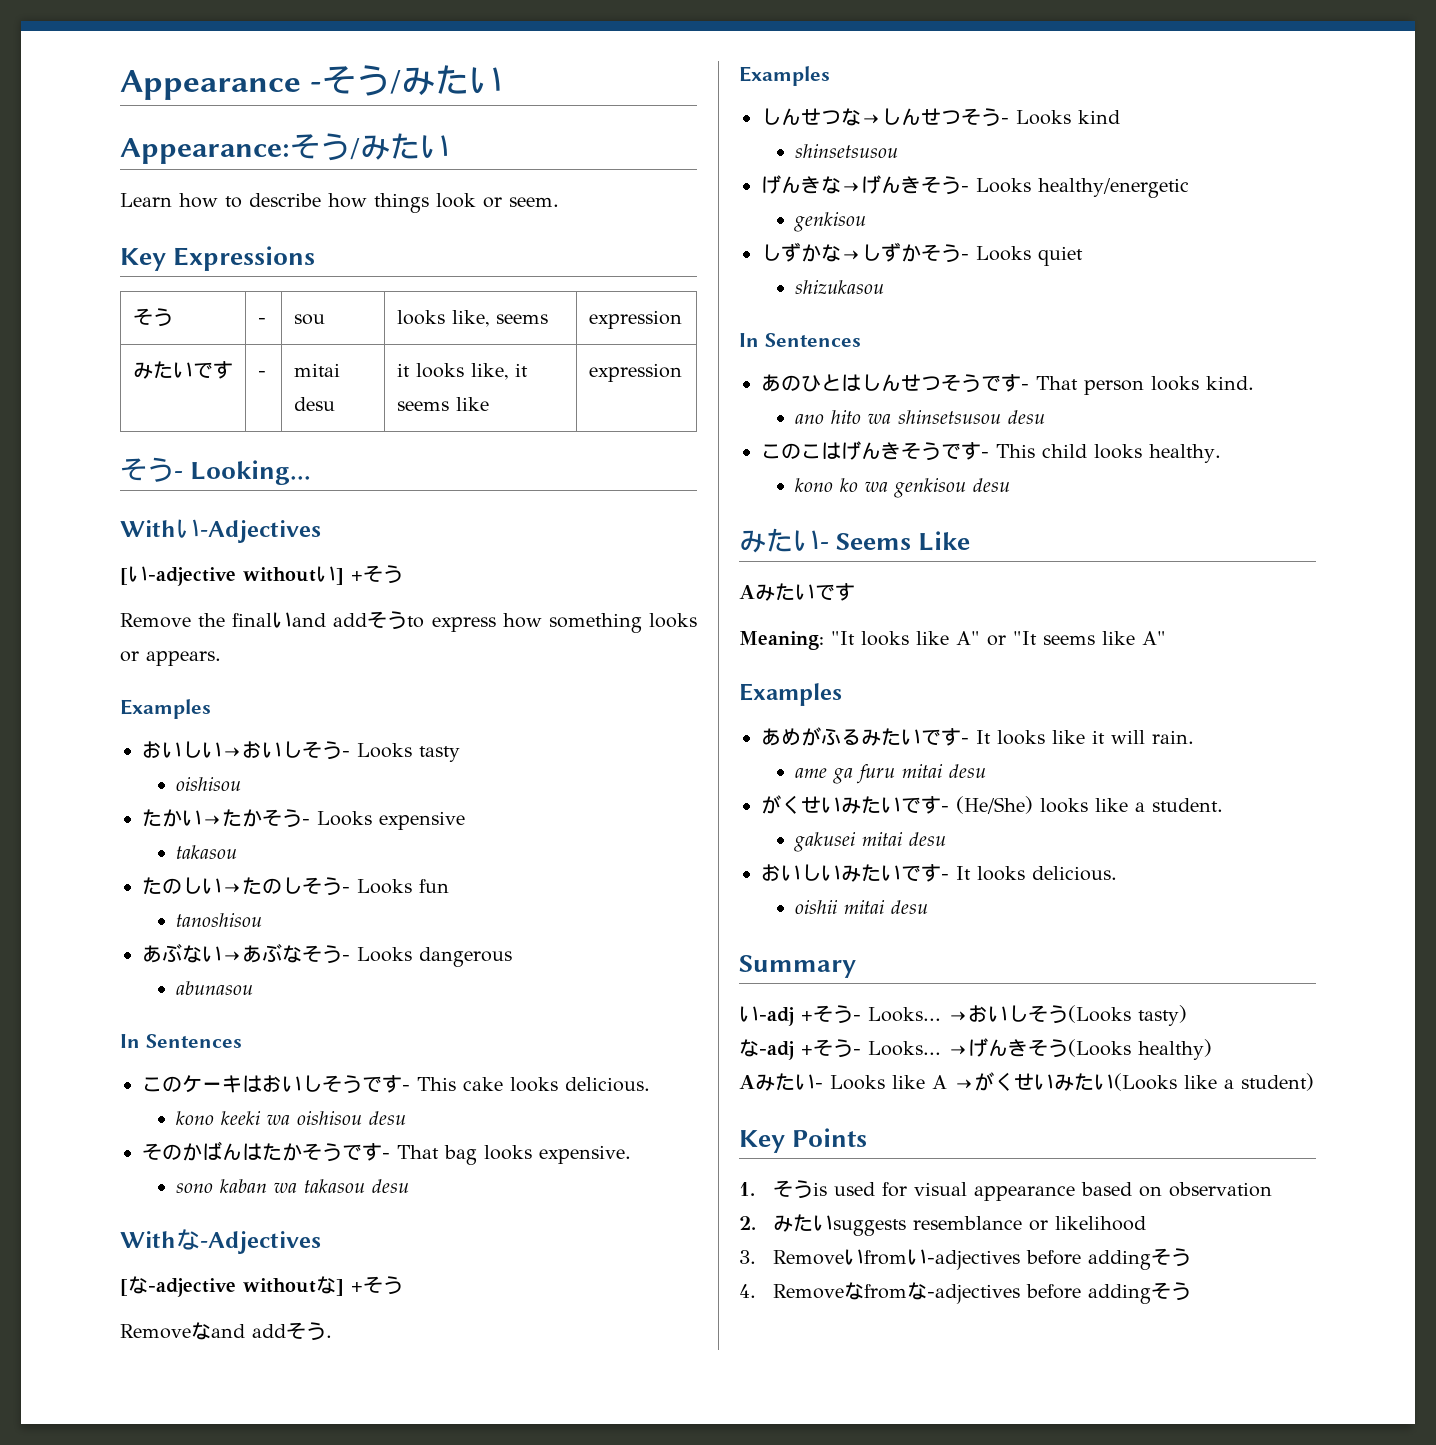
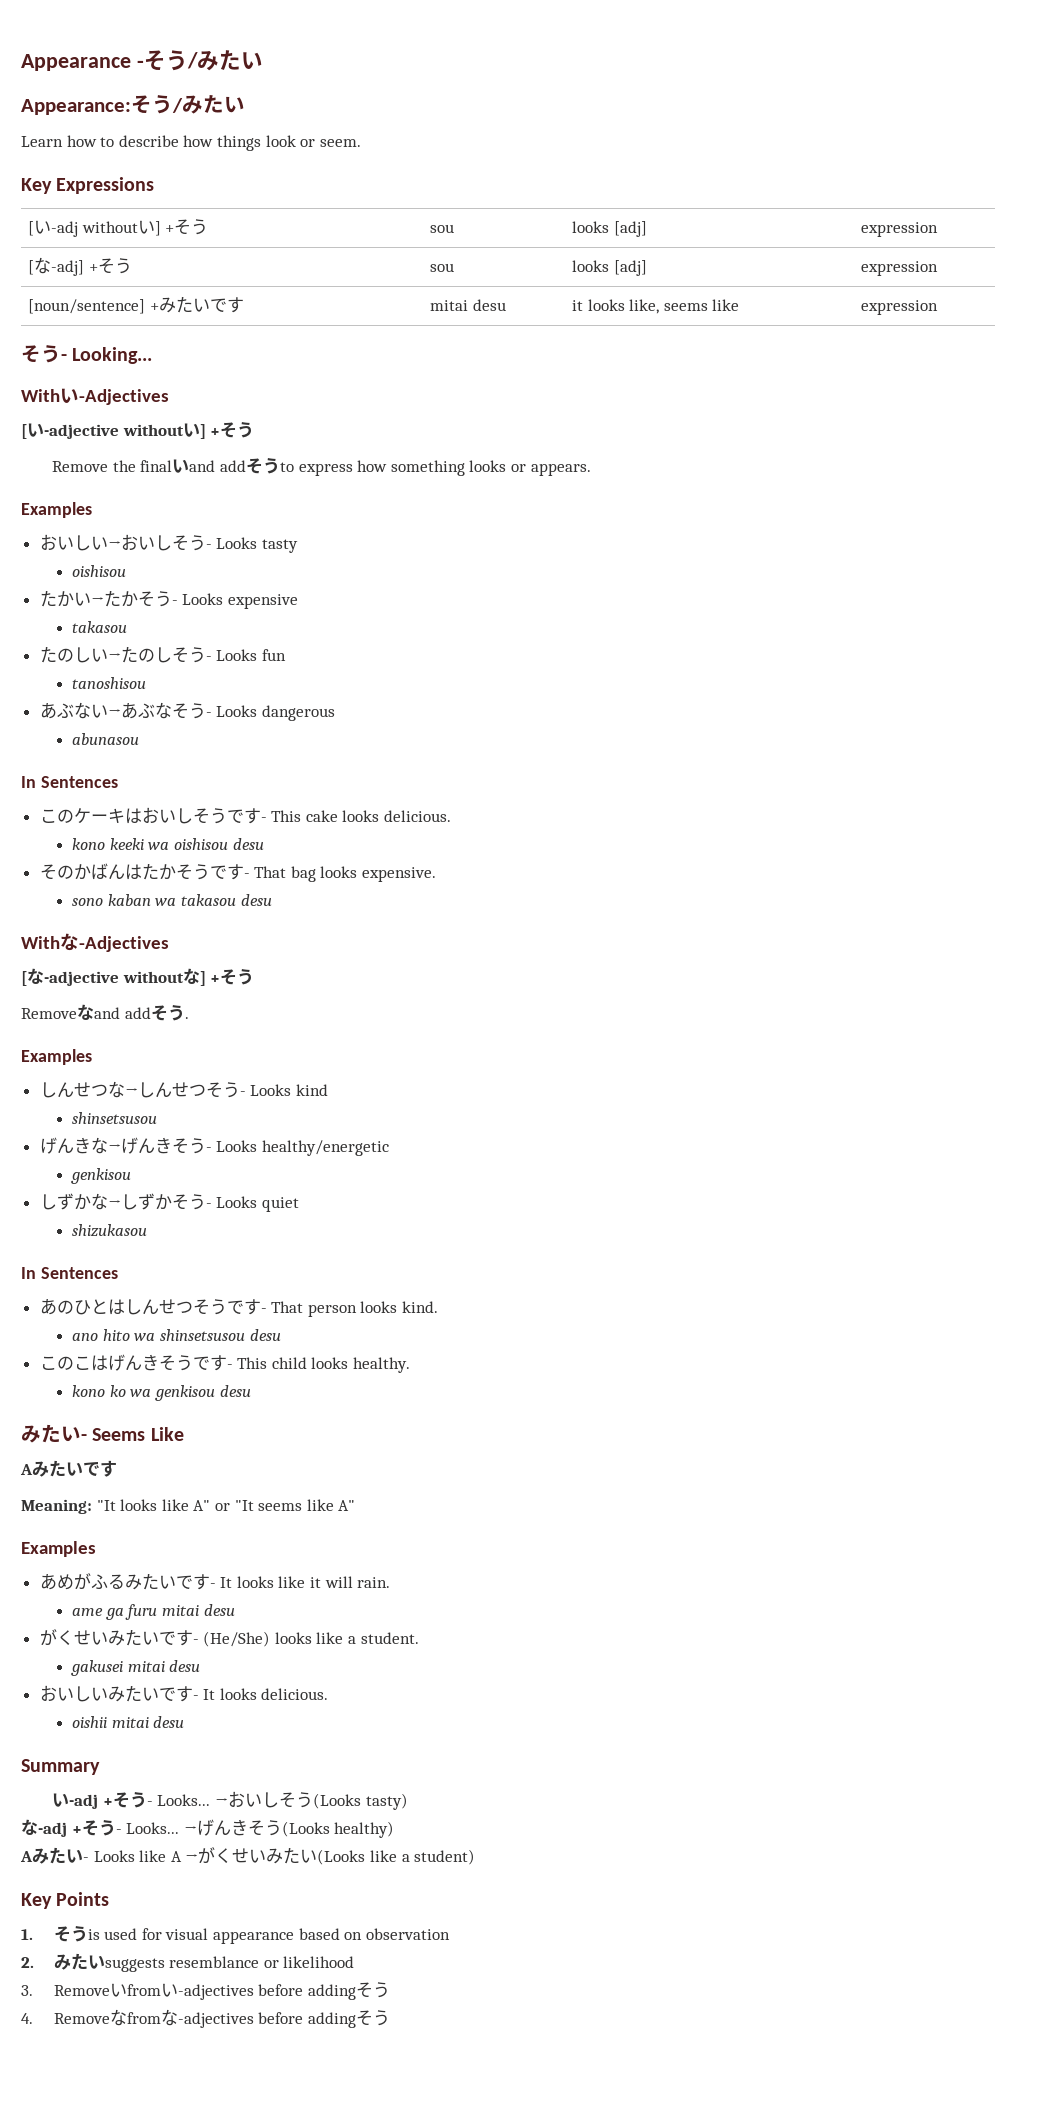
- そう | - | sou | looks like, seems | expression
- みたいです | - | mitai desu | it looks like, it seems like | expression
+ [い-adj withoutい] +そう | sou | looks [adj] | expression
+ [な-adj] +そう | sou | looks [adj] | expression
+ [noun/sentence] +みたいです | mitai desu | it looks like, seems like | expression

